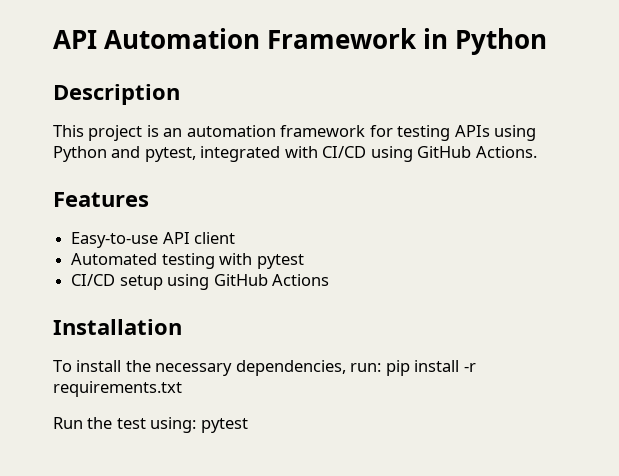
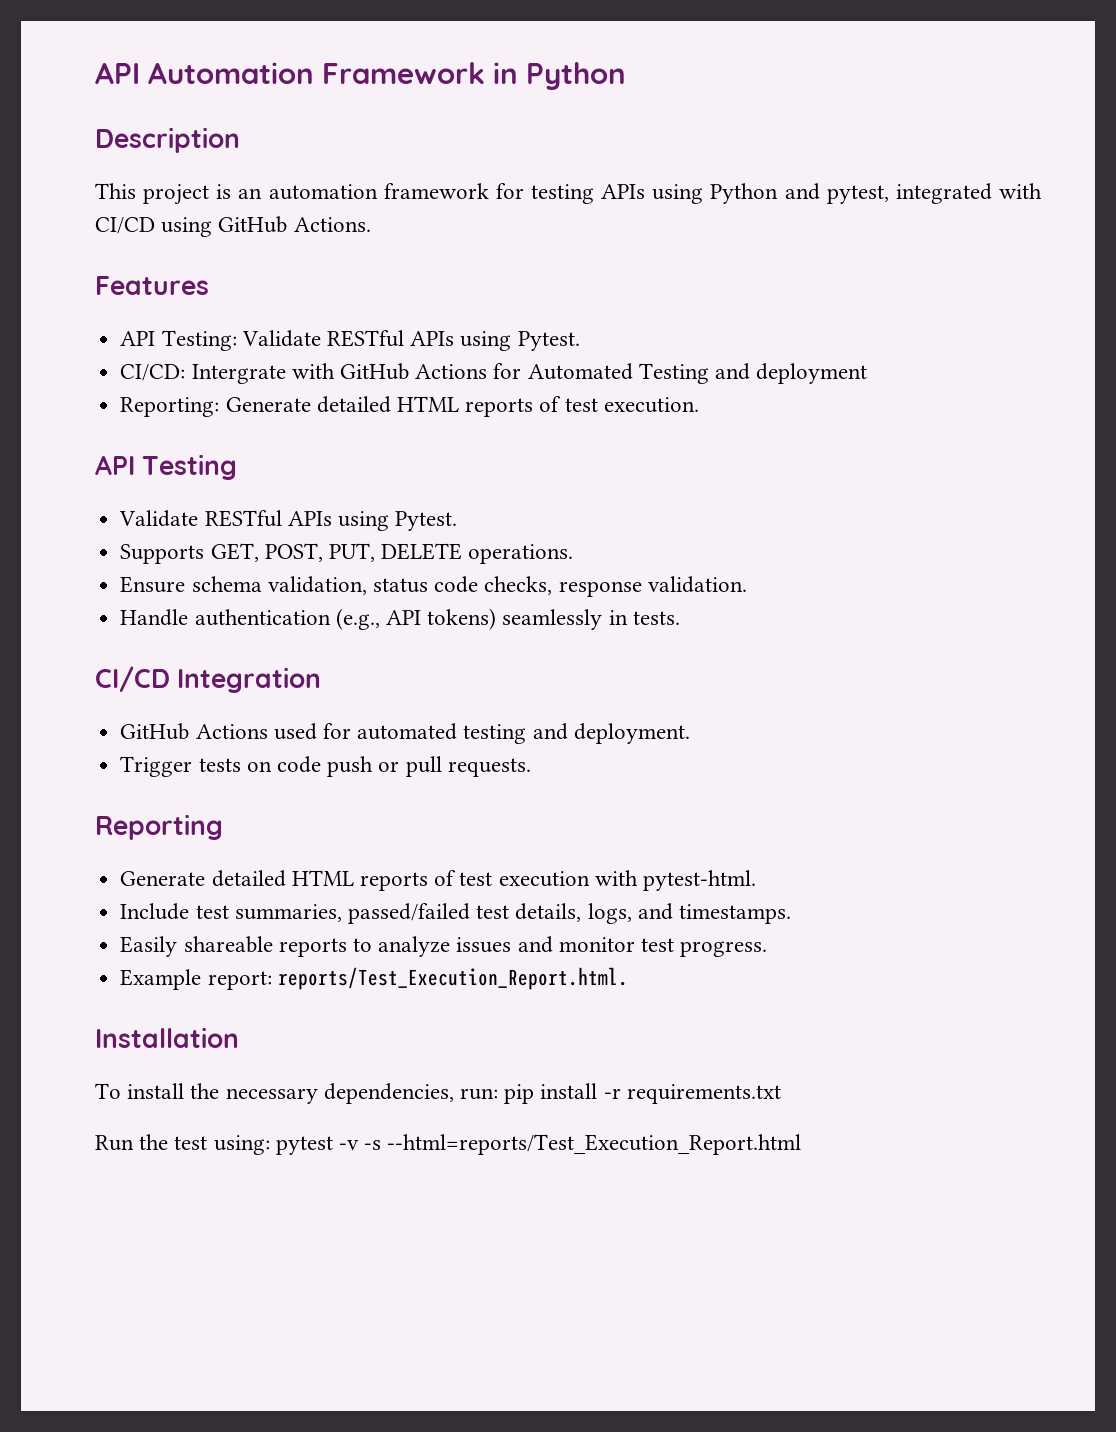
- Easy-to-use API client
- Automated testing with pytest
- CI/CD setup using GitHub Actions
+ API Testing: Validate RESTful APIs using Pytest.
+ CI/CD: Intergrate with GitHub Actions for Automated Testing and deployment
+ Reporting: Generate detailed HTML reports of test execution.
+ API Testing
+ Validate RESTful APIs using Pytest.
+ Supports GET, POST, PUT, DELETE operations.
+ Ensure schema validation, status code checks, response validation.
+ Handle authentication (e.g., API tokens) seamlessly in tests.
+ CI/CD Integration
+ GitHub Actions used for automated testing and deployment.
+ Trigger tests on code push or pull requests.
+ Reporting
+ Generate detailed HTML reports of test execution with pytest-html.
+ Include test summaries, passed/failed test details, logs, and timestamps.
+ Easily shareable reports to analyze issues and monitor test progress.
+ Example report: reports/Test_Execution_Report.html.
- Run the test using: pytest
+ Run the test using: pytest -v -s --html=reports/Test_Execution_Report.html

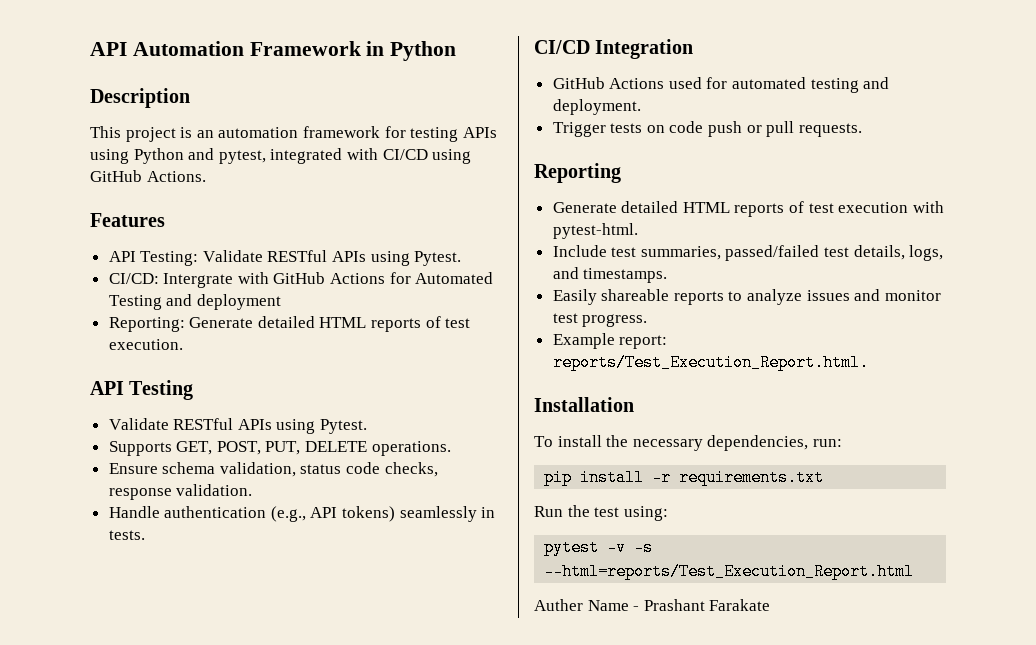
- To install the necessary dependencies, run: pip install -r requirements.txt
+ To install the necessary dependencies, run:
+ pip install -r requirements.txt
- Run the test using: pytest -v -s --html=reports/Test_Execution_Report.html
+ Run the test using:
+ pytest -v -s --html=reports/Test_Execution_Report.html
+ Auther Name - Prashant Farakate

